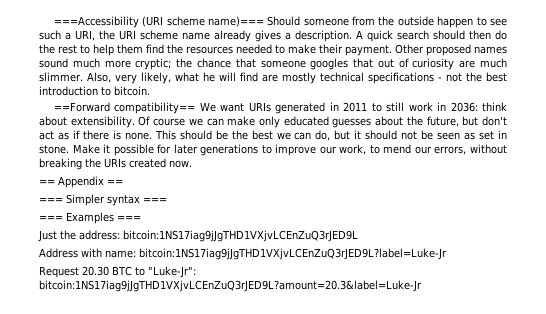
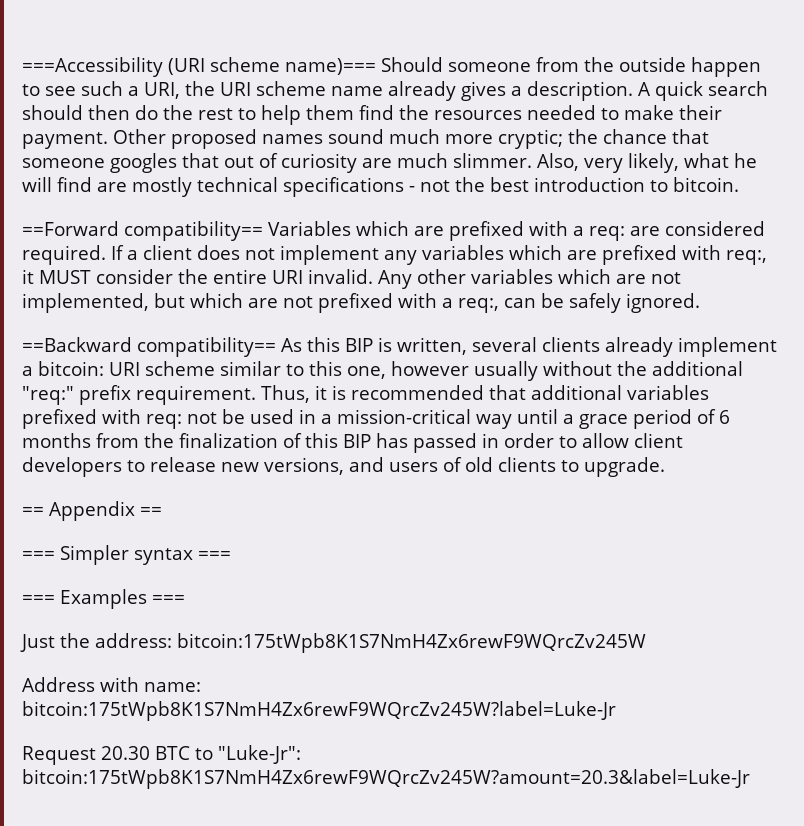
- ==Forward compatibility== We want URIs generated in 2011 to still work in 2036: think about extensibility. Of course we can make only educated guesses about the future, but don't act as if there is none. This should be the best we can do, but it should not be seen as set in stone. Make it possible for later generations to improve our work, to mend our errors, without breaking the URIs created now.
+ ==Forward compatibility== Variables which are prefixed with a req: are considered required. If a client does not implement any variables which are prefixed with req:, it MUST consider the entire URI invalid. Any other variables which are not implemented, but which are not prefixed with a req:, can be safely ignored.
+ ==Backward compatibility== As this BIP is written, several clients already implement a bitcoin: URI scheme similar to this one, however usually without the additional "req:" prefix requirement. Thus, it is recommended that additional variables prefixed with req: not be used in a mission-critical way until a grace period of 6 months from the finalization of this BIP has passed in order to allow client developers to release new versions, and users of old clients to upgrade.
- Just the address: bitcoin:1NS17iag9jJgTHD1VXjvLCEnZuQ3rJED9L
+ Just the address: bitcoin:175tWpb8K1S7NmH4Zx6rewF9WQrcZv245W
- Address with name: bitcoin:1NS17iag9jJgTHD1VXjvLCEnZuQ3rJED9L?label=Luke-Jr
+ Address with name: bitcoin:175tWpb8K1S7NmH4Zx6rewF9WQrcZv245W?label=Luke-Jr
- Request 20.30 BTC to "Luke-Jr": bitcoin:1NS17iag9jJgTHD1VXjvLCEnZuQ3rJED9L?amount=20.3&label=Luke-Jr
+ Request 20.30 BTC to "Luke-Jr": bitcoin:175tWpb8K1S7NmH4Zx6rewF9WQrcZv245W?amount=20.3&label=Luke-Jr

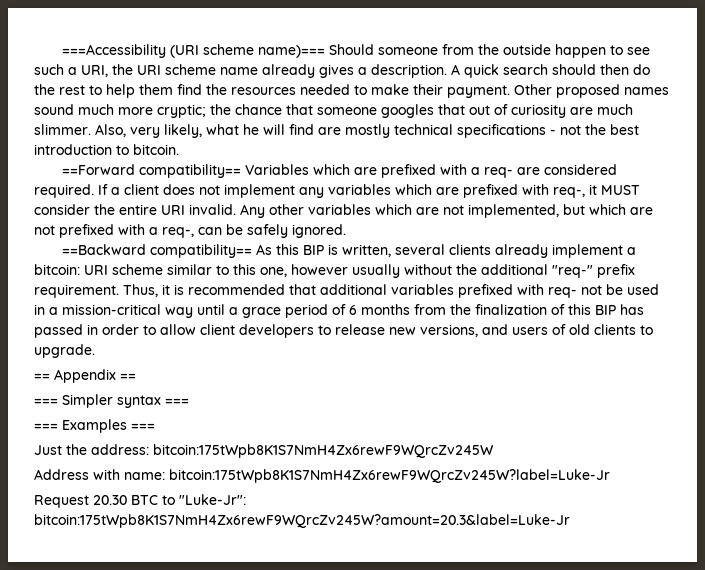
- ==Forward compatibility== Variables which are prefixed with a req: are considered required.
+ ==Forward compatibility== Variables which are prefixed with a req- are considered required.
- If a client does not implement any variables which are prefixed with req:, it MUST consider the entire URI invalid.
+ If a client does not implement any variables which are prefixed with req-, it MUST consider the entire URI invalid.
- Any other variables which are not implemented, but which are not prefixed with a req:, can be safely ignored.
+ Any other variables which are not implemented, but which are not prefixed with a req-, can be safely ignored.
- ==Backward compatibility== As this BIP is written, several clients already implement a bitcoin: URI scheme similar to this one, however usually without the additional "req:" prefix requirement.
+ ==Backward compatibility== As this BIP is written, several clients already implement a bitcoin: URI scheme similar to this one, however usually without the additional "req-" prefix requirement.
- Thus, it is recommended that additional variables prefixed with req: not be used in a mission-critical way until a grace period of 6 months from the finalization of this BIP has passed in order to allow client developers to release new versions, and users of old clients to upgrade.
+ Thus, it is recommended that additional variables prefixed with req- not be used in a mission-critical way until a grace period of 6 months from the finalization of this BIP has passed in order to allow client developers to release new versions, and users of old clients to upgrade.

